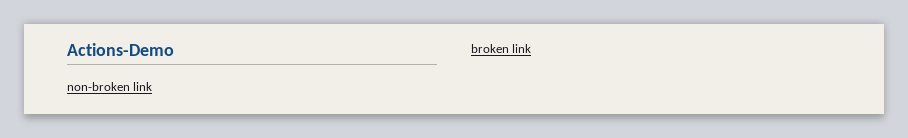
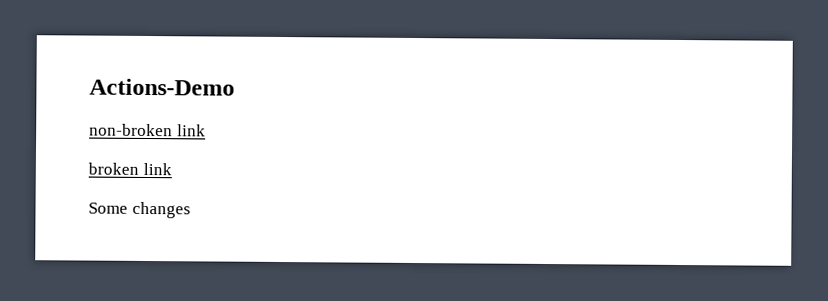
+ Some changes

